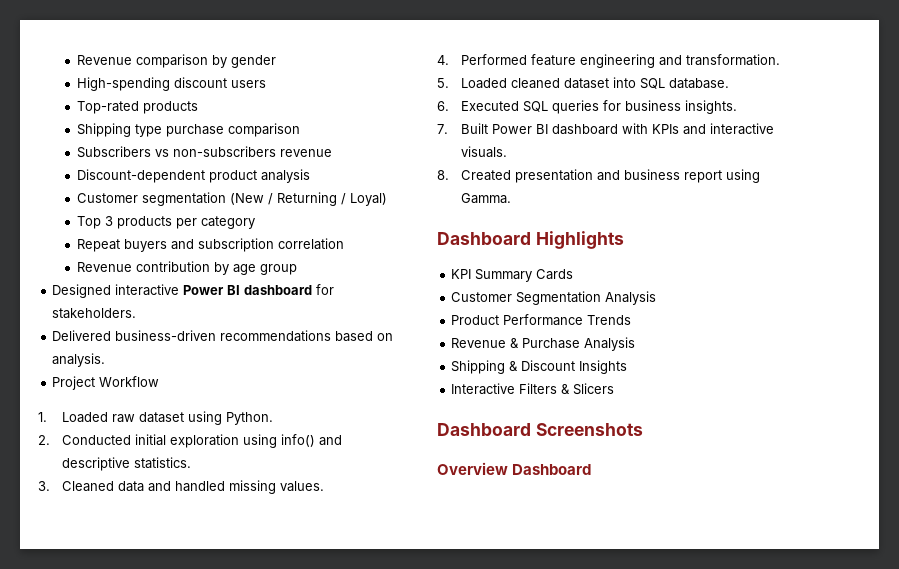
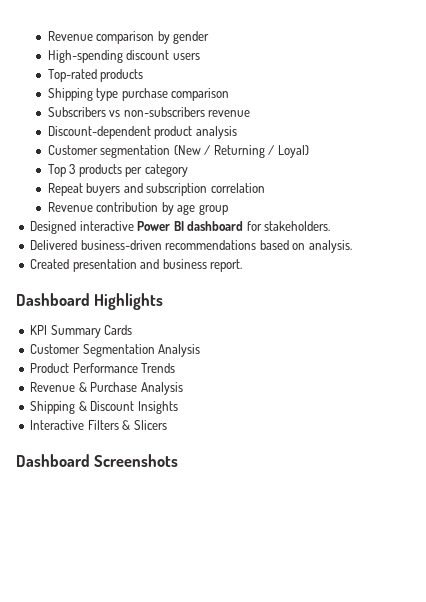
- Project Workflow
- 1. Loaded raw dataset using Python.
- 2. Conducted initial exploration using info() and descriptive statistics.
- 3. Cleaned data and handled missing values.
- 4. Performed feature engineering and transformation.
- 5. Loaded cleaned dataset into SQL database.
- 6. Executed SQL queries for business insights.
- 7. Built Power BI dashboard with KPIs and interactive visuals.
- 8. Created presentation and business report using Gamma.
+ Created presentation and business report.
- Overview Dashboard

